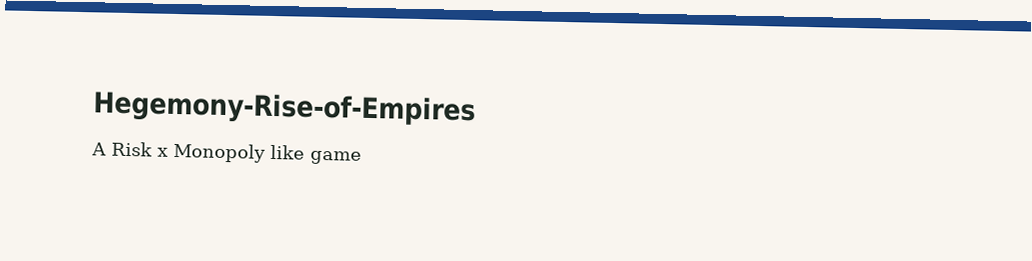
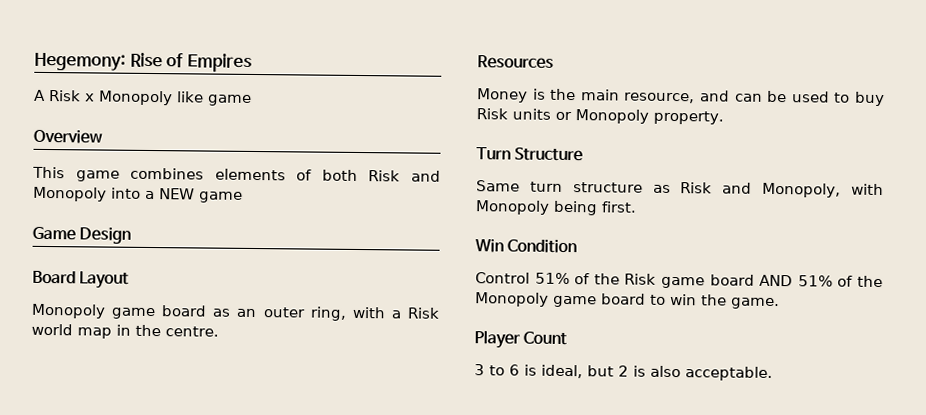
- Hegemony-Rise-of-Empires
+ Hegemony: Rise of Empires
+ Overview
+ This game combines elements of both Risk and Monopoly into a NEW game
+ Game Design
+ Board Layout
+ Monopoly game board as an outer ring, with a Risk world map in the centre.
+ Resources
+ Money is the main resource, and can be used to buy Risk units or Monopoly property.
+ Turn Structure
+ Same turn structure as Risk and Monopoly, with Monopoly being first.
+ Win Condition
+ Control 51% of the Risk game board AND 51% of the Monopoly game board to win the game.
+ Player Count
+ 3 to 6 is ideal, but 2 is also acceptable.

